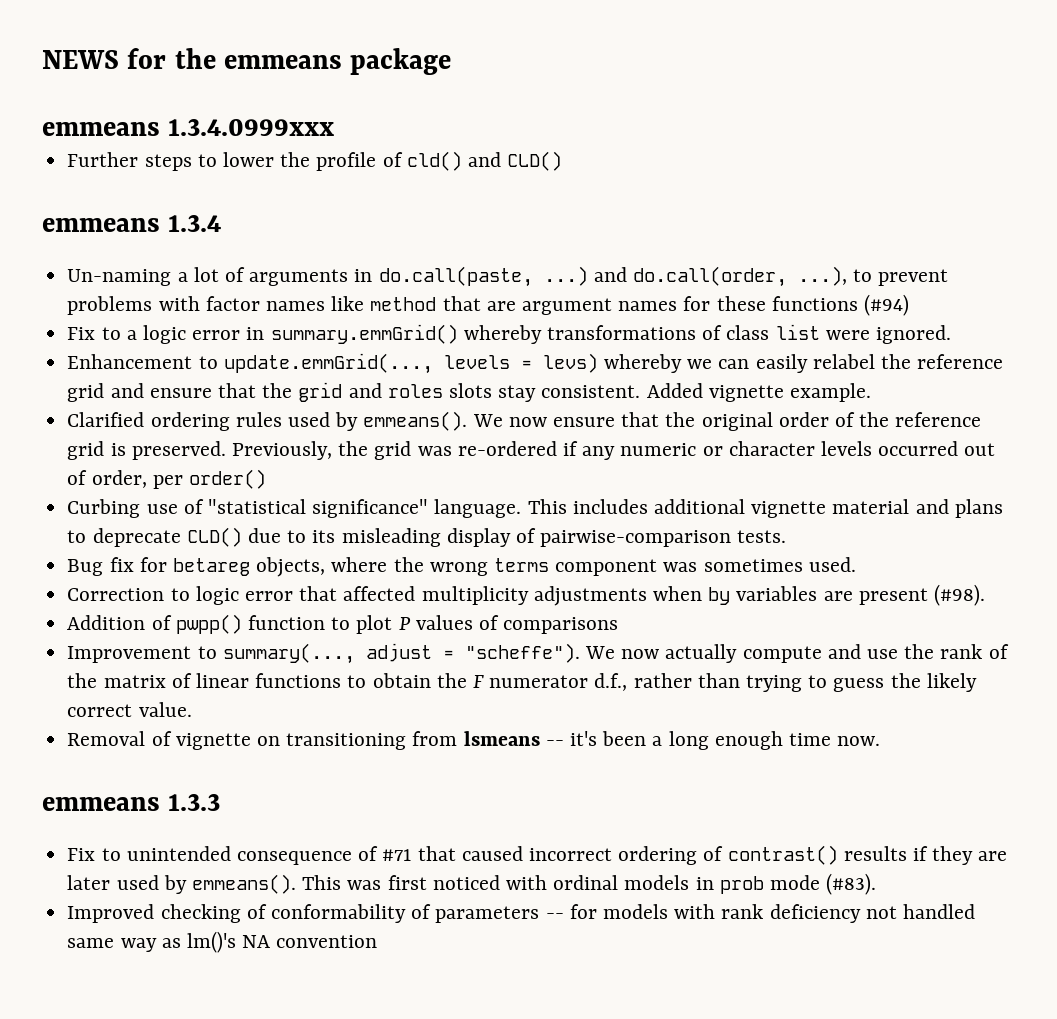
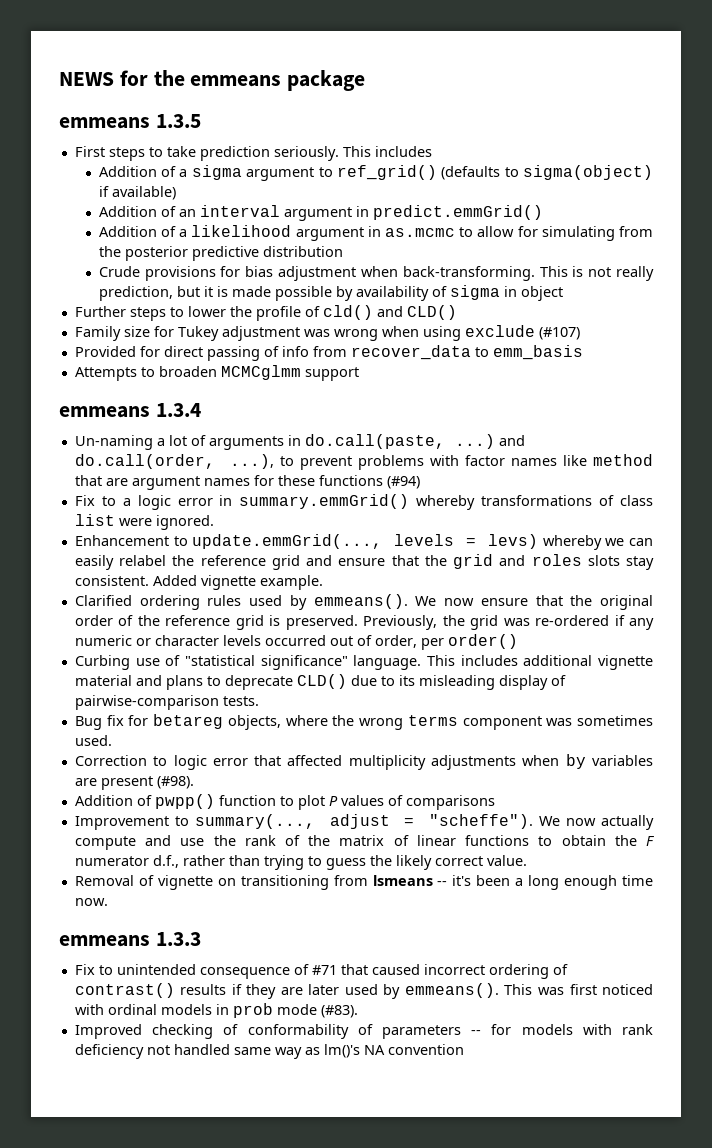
- emmeans 1.3.4.0999xxx
+ emmeans 1.3.5
+ First steps to take prediction seriously. This includes
+ Addition of a sigma argument to ref_grid() (defaults to sigma(object) if available)
+ Addition of an interval argument in predict.emmGrid()
+ Addition of a likelihood argument in as.mcmc to allow for simulating from the posterior predictive distribution
+ Crude provisions for bias adjustment when back-transforming. This is not really prediction, but it is made possible by availability of sigma in object
+ Family size for Tukey adjustment was wrong when using exclude (#107)
+ Provided for direct passing of info from recover_data to emm_basis
+ Attempts to broaden MCMCglmm support

